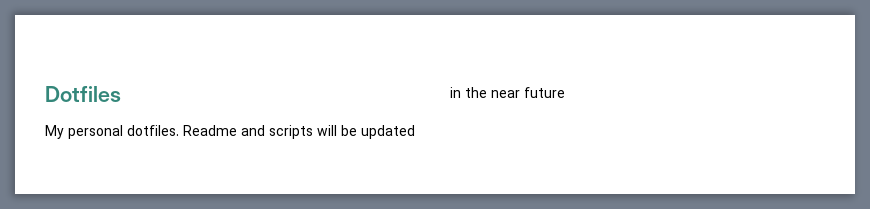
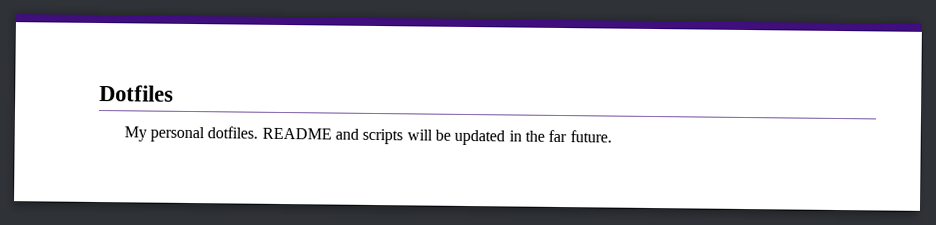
- Readme and scripts will be updated in the near future
+ README and scripts will be updated in the far future.

